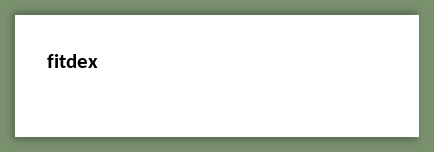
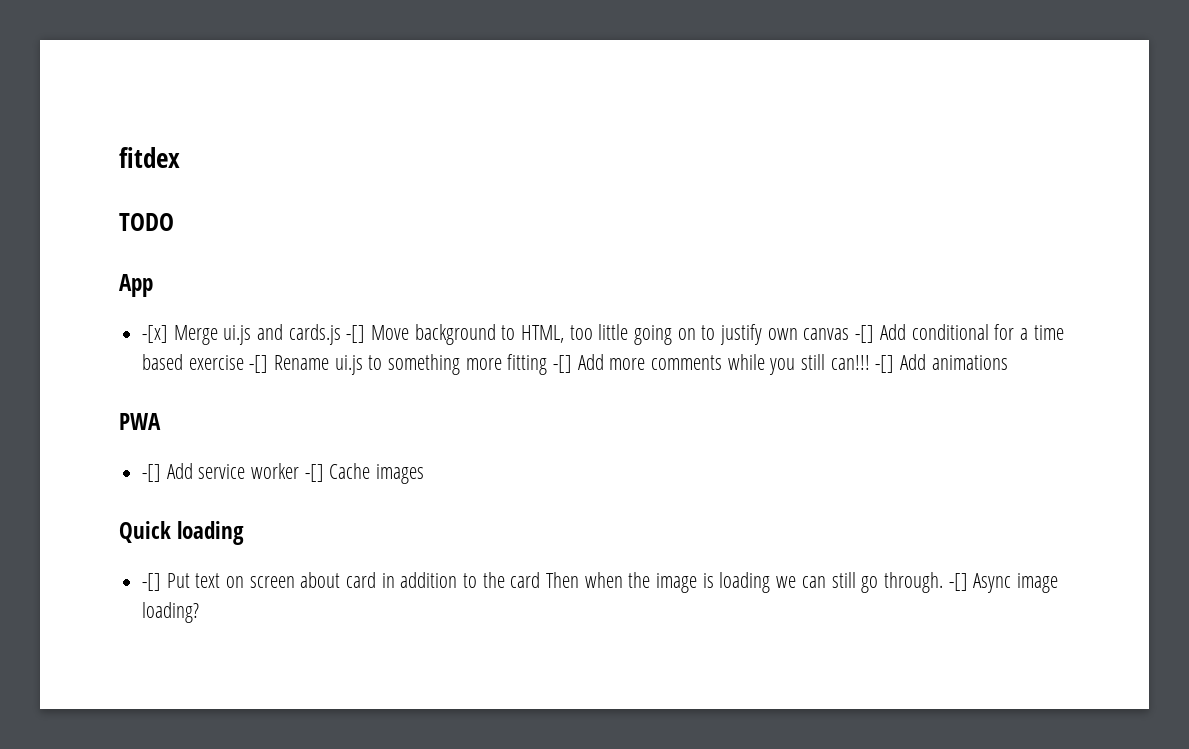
+ TODO
+ App
+ -[x] Merge ui.js and cards.js -[] Move background to HTML, too little going on to justify own canvas -[] Add conditional for a time based exercise -[] Rename ui.js to something more fitting -[] Add more comments while you still can!!! -[] Add animations
+ PWA
+ -[] Add service worker -[] Cache images
+ Quick loading
+ -[] Put text on screen about card in addition to the card Then when the image is loading we can still go through. -[] Async image loading?

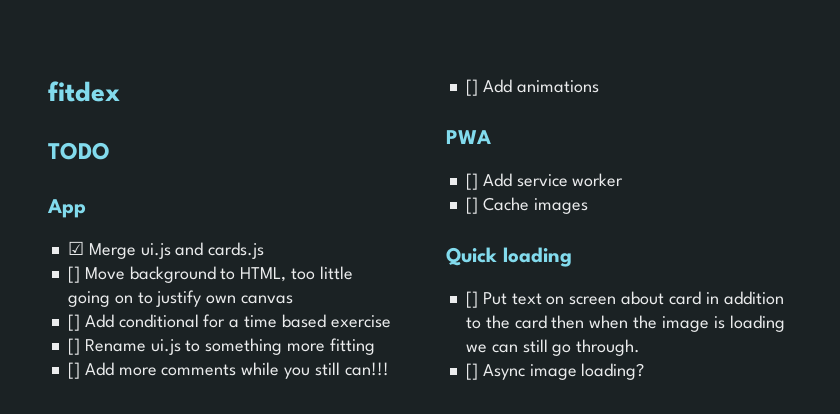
- -[x] Merge ui.js and cards.js -[] Move background to HTML, too little going on to justify own canvas -[] Add conditional for a time based exercise -[] Rename ui.js to something more fitting -[] Add more comments while you still can!!! -[] Add animations
+ ☑ Merge ui.js and cards.js
+ [] Move background to HTML, too little going on to justify own canvas
+ [] Add conditional for a time based exercise
+ [] Rename ui.js to something more fitting
+ [] Add more comments while you still can!!!
+ [] Add animations
- -[] Add service worker -[] Cache images
+ [] Add service worker
+ [] Cache images
- -[] Put text on screen about card in addition to the card Then when the image is loading we can still go through. -[] Async image loading?
+ [] Put text on screen about card in addition to the card then when the image is loading we can still go through.
+ [] Async image loading?

